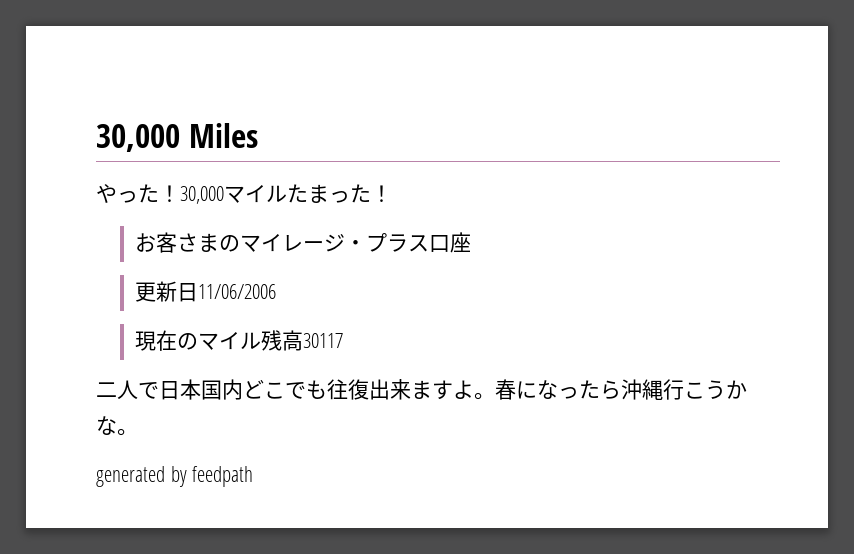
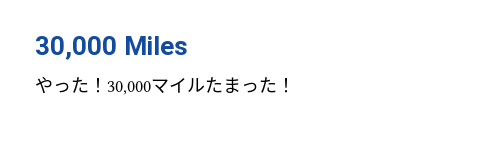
- お客さまのマイレージ・プラス口座
- 更新日11/06/2006
- 現在のマイル残高30117
- 二人で日本国内どこでも往復出来ますよ。春になったら沖縄行こうかな。
- generated by feedpath

